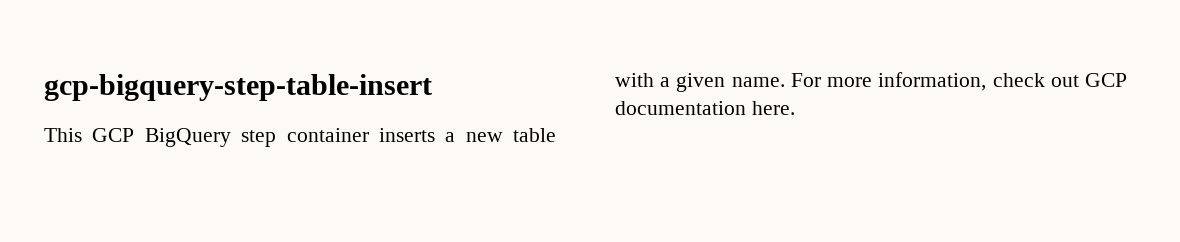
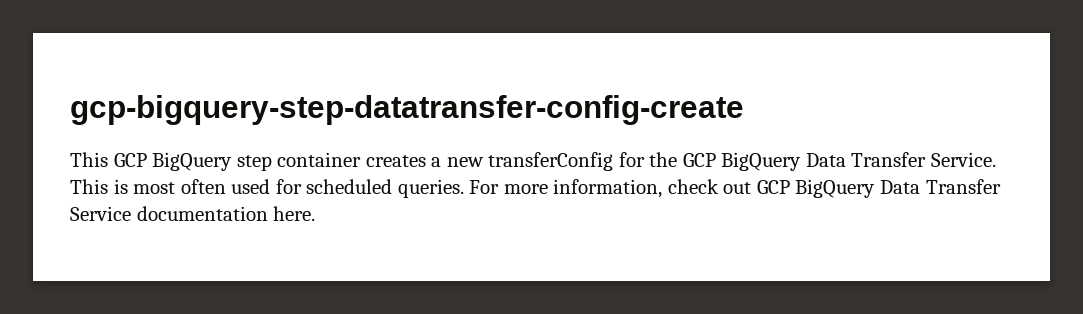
- gcp-bigquery-step-table-insert
+ gcp-bigquery-step-datatransfer-config-create
- This GCP BigQuery step container inserts a new table with a given name.
+ This GCP BigQuery step container creates a new transferConfig for the GCP BigQuery Data Transfer Service. This is most often used for scheduled queries.
- For more information, check out GCP documentation here.
+ For more information, check out GCP BigQuery Data Transfer Service documentation here.

